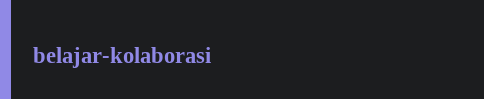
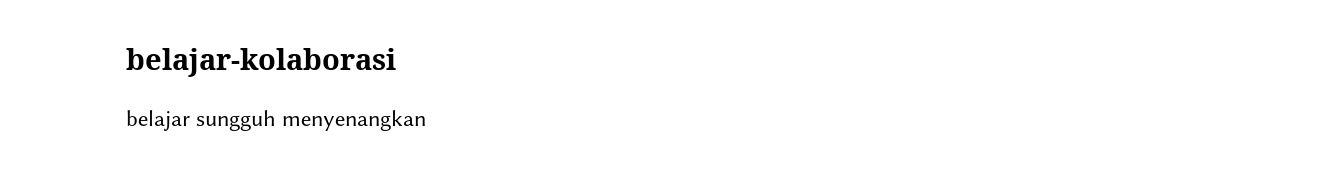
+ belajar sungguh menyenangkan

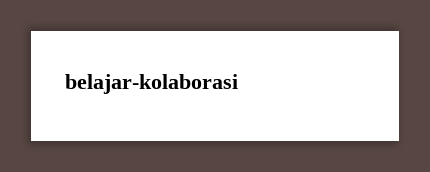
- belajar sungguh menyenangkan

